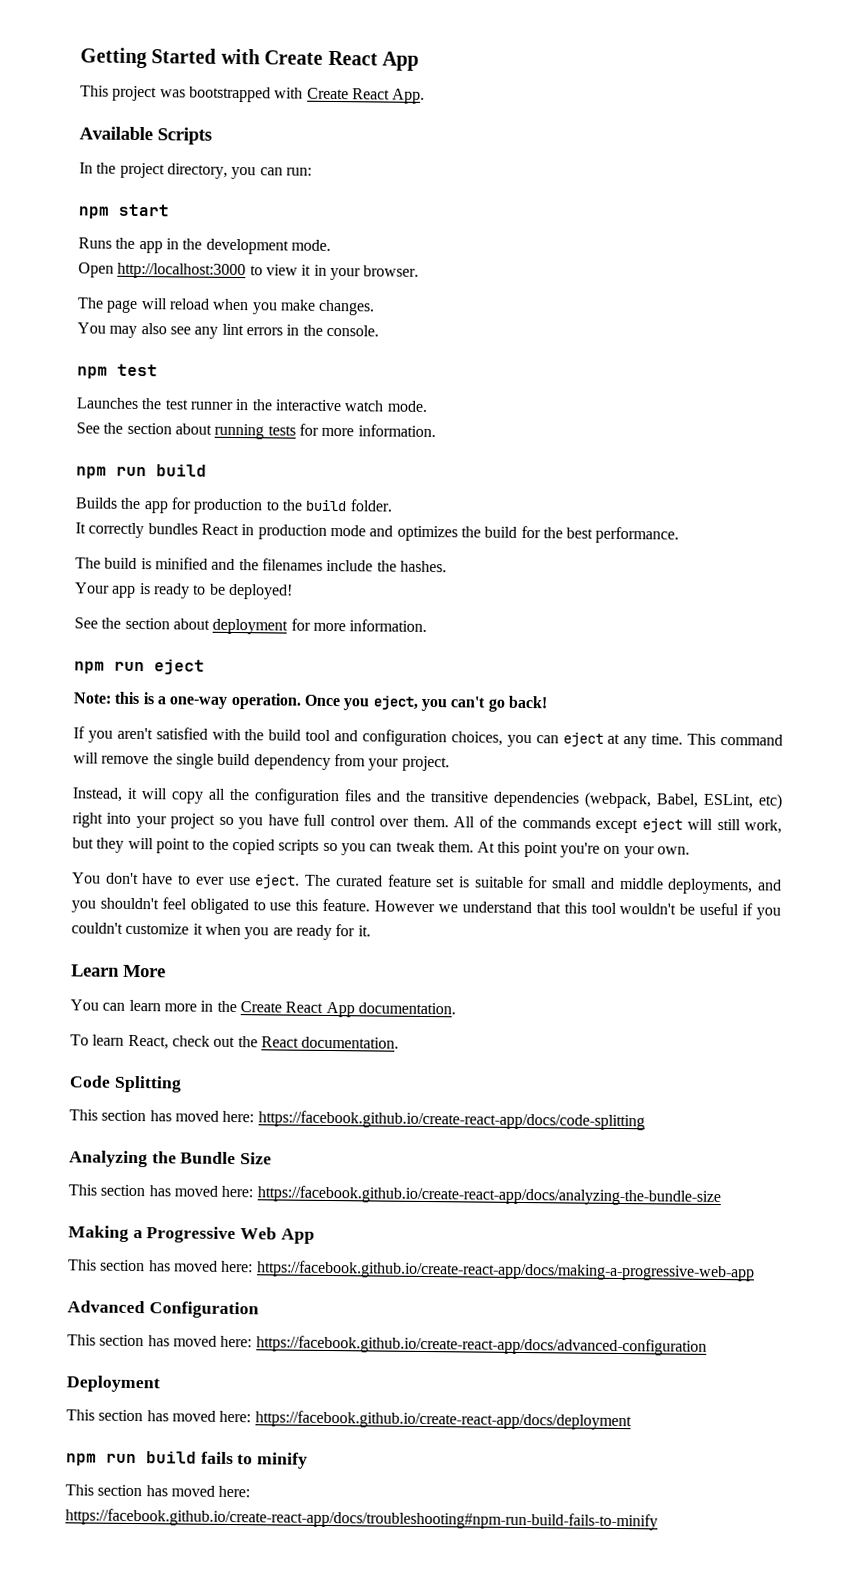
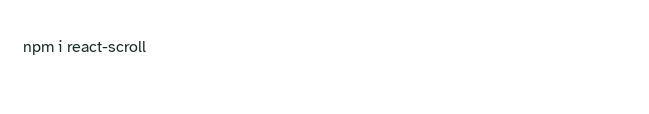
- Getting Started with Create React App
- This project was bootstrapped with Create React App.
- Available Scripts
- In the project directory, you can run:
- npm start
- Runs the app in the development mode.
- Open http://localhost:3000 to view it in your browser.
- The page will reload when you make changes.
- You may also see any lint errors in the console.
- npm test
- Launches the test runner in the interactive watch mode.
- See the section about running tests for more information.
- npm run build
- Builds the app for production to the build folder.
- It correctly bundles React in production mode and optimizes the build for the best performance.
- The build is minified and the filenames include the hashes.
- Your app is ready to be deployed!
- See the section about deployment for more information.
- npm run eject
- Note: this is a one-way operation. Once you eject, you can't go back!
- If you aren't satisfied with the build tool and configuration choices, you can eject at any time. This command will remove the single build dependency from your project.
- Instead, it will copy all the configuration files and the transitive dependencies (webpack, Babel, ESLint, etc) right into your project so you have full control over them. All of the commands except eject will still work, but they will point to the copied scripts so you can tweak them. At this point you're on your own.
- You don't have to ever use eject. The curated feature set is suitable for small and middle deployments, and you shouldn't feel obligated to use this feature. However we understand that this tool wouldn't be useful if you couldn't customize it when you are ready for it.
- Learn More
- You can learn more in the Create React App documentation.
- To learn React, check out the React documentation.
- Code Splitting
- This section has moved here: https://facebook.github.io/create-react-app/docs/code-splitting
- Analyzing the Bundle Size
- This section has moved here: https://facebook.github.io/create-react-app/docs/analyzing-the-bundle-size
- Making a Progressive Web App
- This section has moved here: https://facebook.github.io/create-react-app/docs/making-a-progressive-web-app
- Advanced Configuration
- This section has moved here: https://facebook.github.io/create-react-app/docs/advanced-configuration
- Deployment
- This section has moved here: https://facebook.github.io/create-react-app/docs/deployment
- npm run build fails to minify
- This section has moved here: https://facebook.github.io/create-react-app/docs/troubleshooting#npm-run-build-fails-to-minify
+ npm i react-scroll

